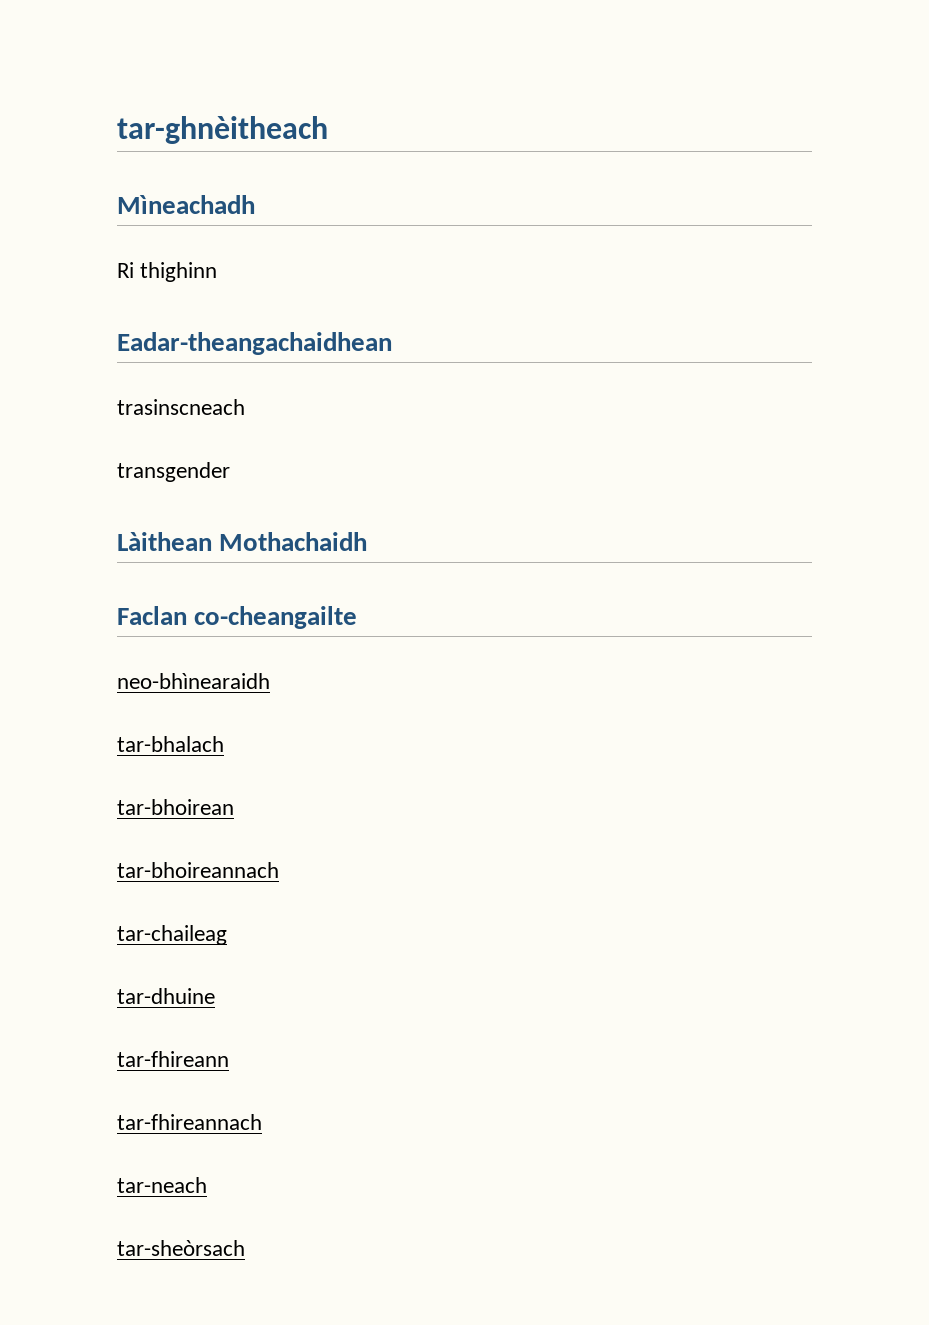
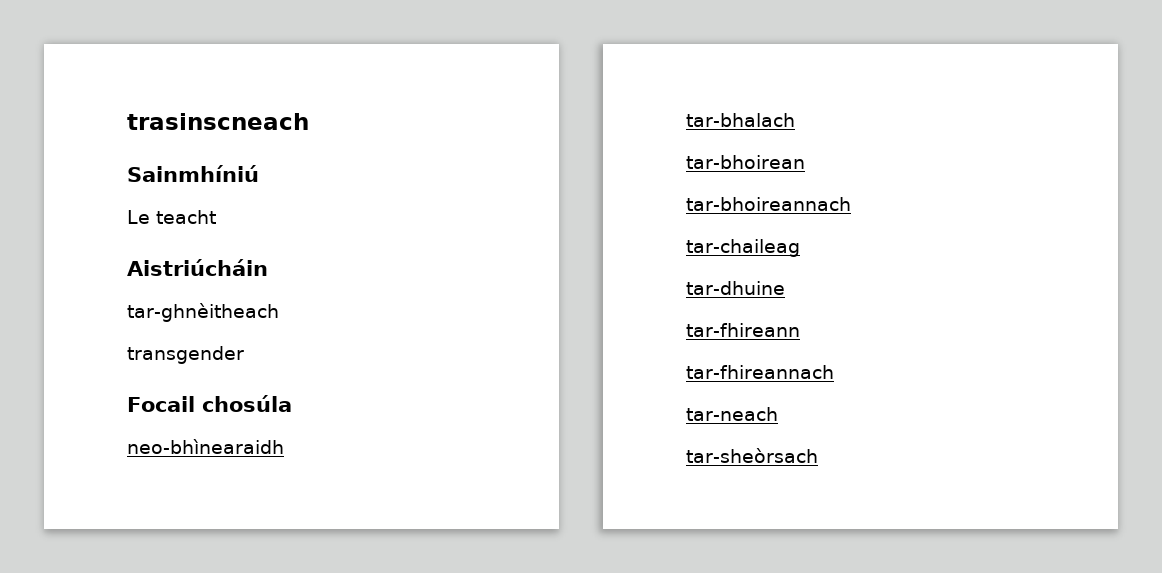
+ trasinscneach
+ Sainmhíniú
+ Le teacht
+ Aistriúcháin
  tar-ghnèitheach
- Mìneachadh
- Ri thighinn
- Eadar-theangachaidhean
- trasinscneach
  transgender
- Làithean Mothachaidh
- Faclan co-cheangailte
+ Focail chosúla

